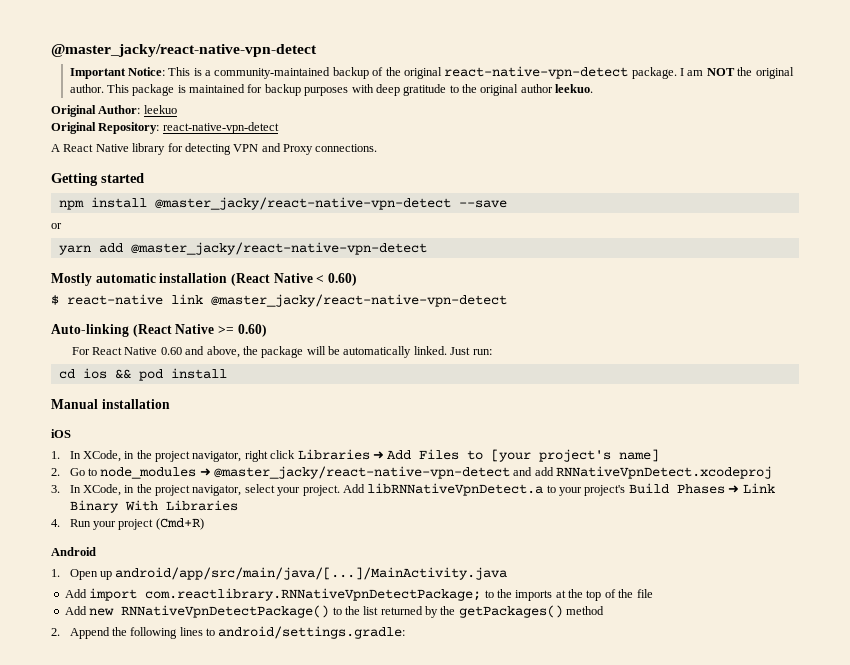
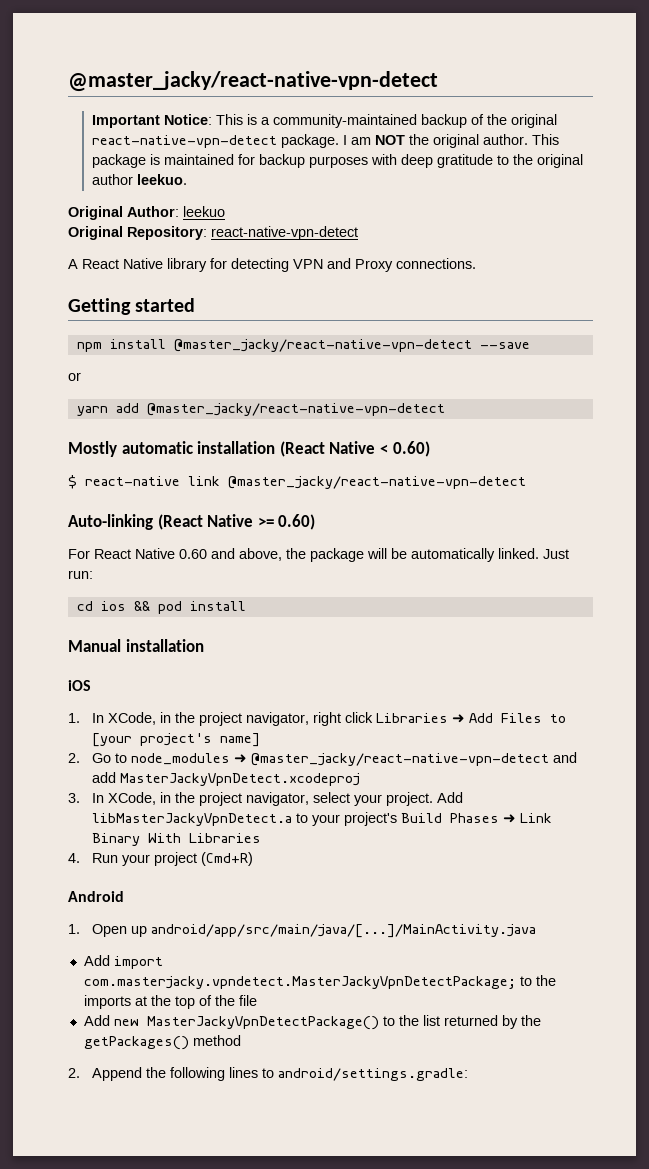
- 2. Go to node_modules ➜ @master_jacky/react-native-vpn-detect and add RNNativeVpnDetect.xcodeproj
+ 2. Go to node_modules ➜ @master_jacky/react-native-vpn-detect and add MasterJackyVpnDetect.xcodeproj
- Add libRNNativeVpnDetect.a to your project's Build Phases ➜ Link Binary With Libraries
+ Add libMasterJackyVpnDetect.a to your project's Build Phases ➜ Link Binary With Libraries
- Add import com.reactlibrary.RNNativeVpnDetectPackage; to the imports at the top of the file
+ Add import com.masterjacky.vpndetect.MasterJackyVpnDetectPackage; to the imports at the top of the file
- Add new RNNativeVpnDetectPackage() to the list returned by the getPackages() method
+ Add new MasterJackyVpnDetectPackage() to the list returned by the getPackages() method

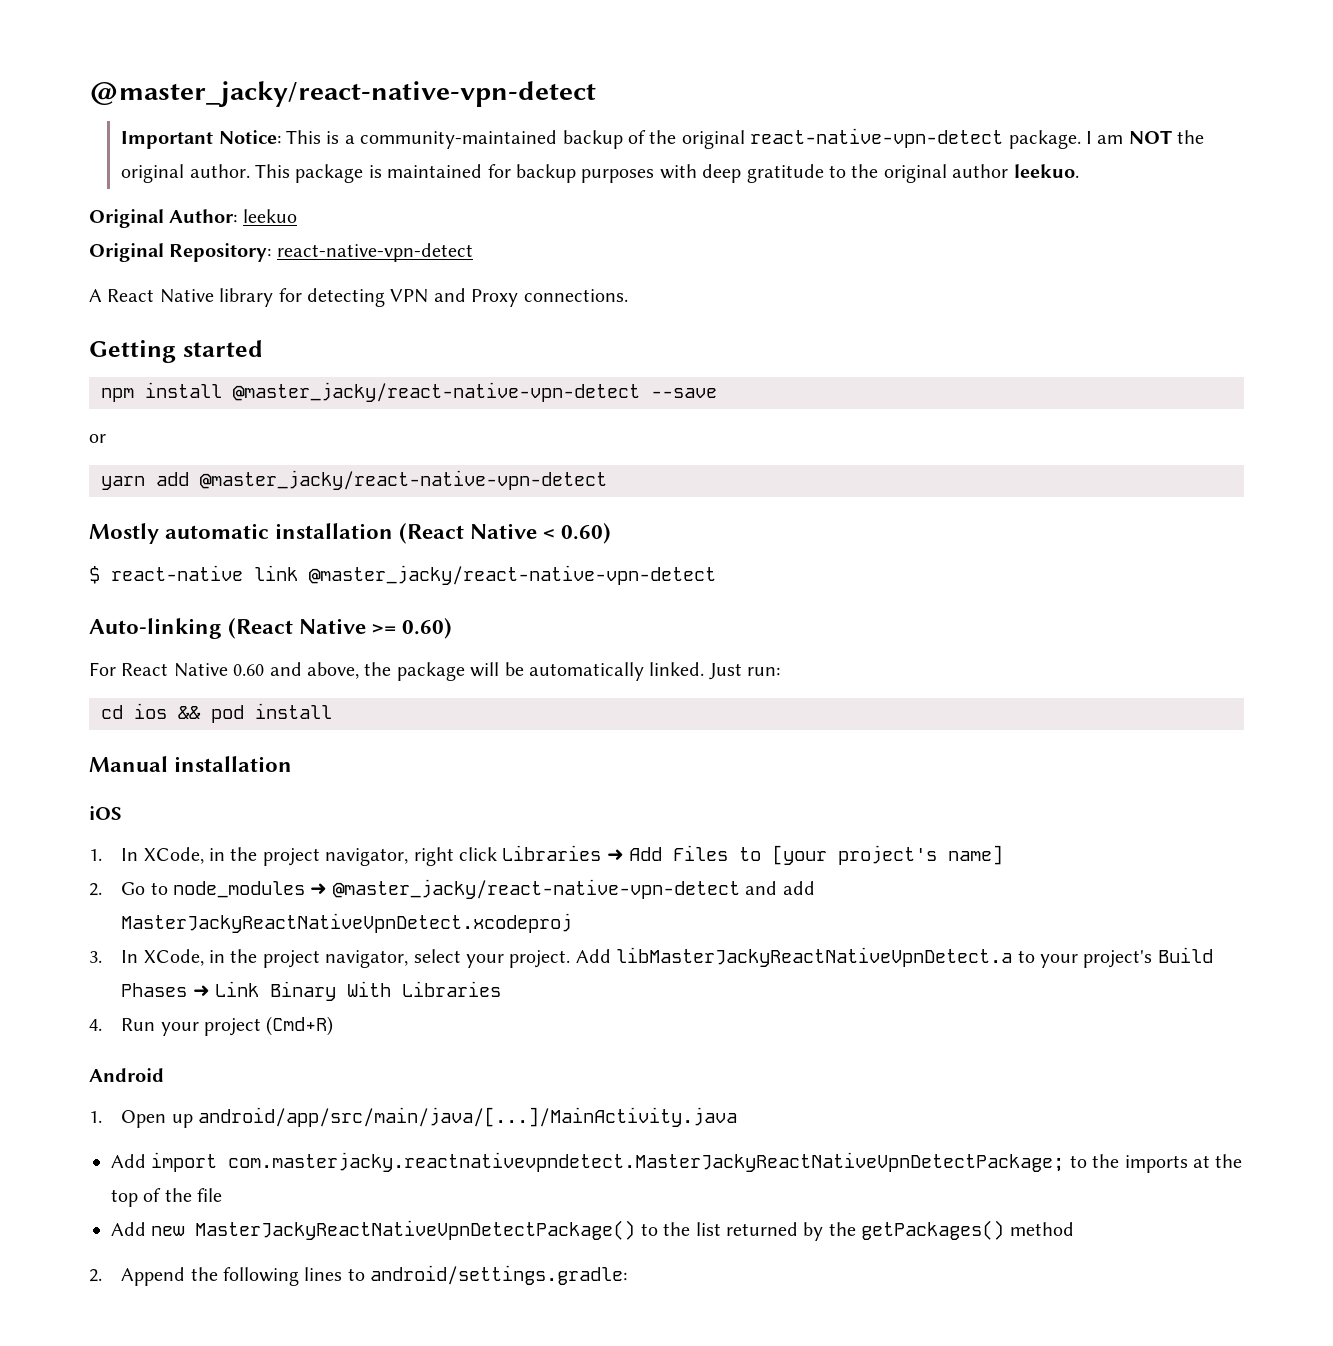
- 2. Go to node_modules ➜ @master_jacky/react-native-vpn-detect and add MasterJackyVpnDetect.xcodeproj
+ 2. Go to node_modules ➜ @master_jacky/react-native-vpn-detect and add MasterJackyReactNativeVpnDetect.xcodeproj
- Add libMasterJackyVpnDetect.a to your project's Build Phases ➜ Link Binary With Libraries
+ Add libMasterJackyReactNativeVpnDetect.a to your project's Build Phases ➜ Link Binary With Libraries
- Add import com.masterjacky.vpndetect.MasterJackyVpnDetectPackage; to the imports at the top of the file
+ Add import com.masterjacky.reactnativevpndetect.MasterJackyReactNativeVpnDetectPackage; to the imports at the top of the file
- Add new MasterJackyVpnDetectPackage() to the list returned by the getPackages() method
+ Add new MasterJackyReactNativeVpnDetectPackage() to the list returned by the getPackages() method

